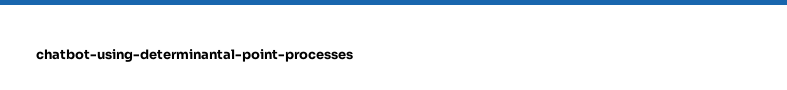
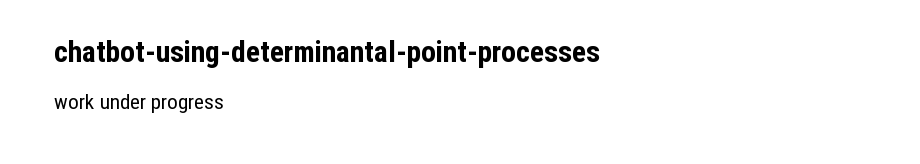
+ work under progress

